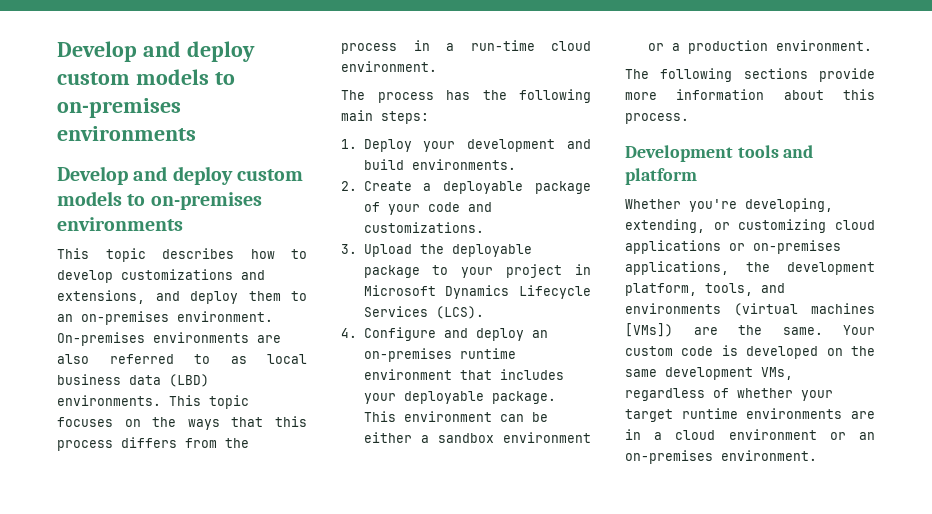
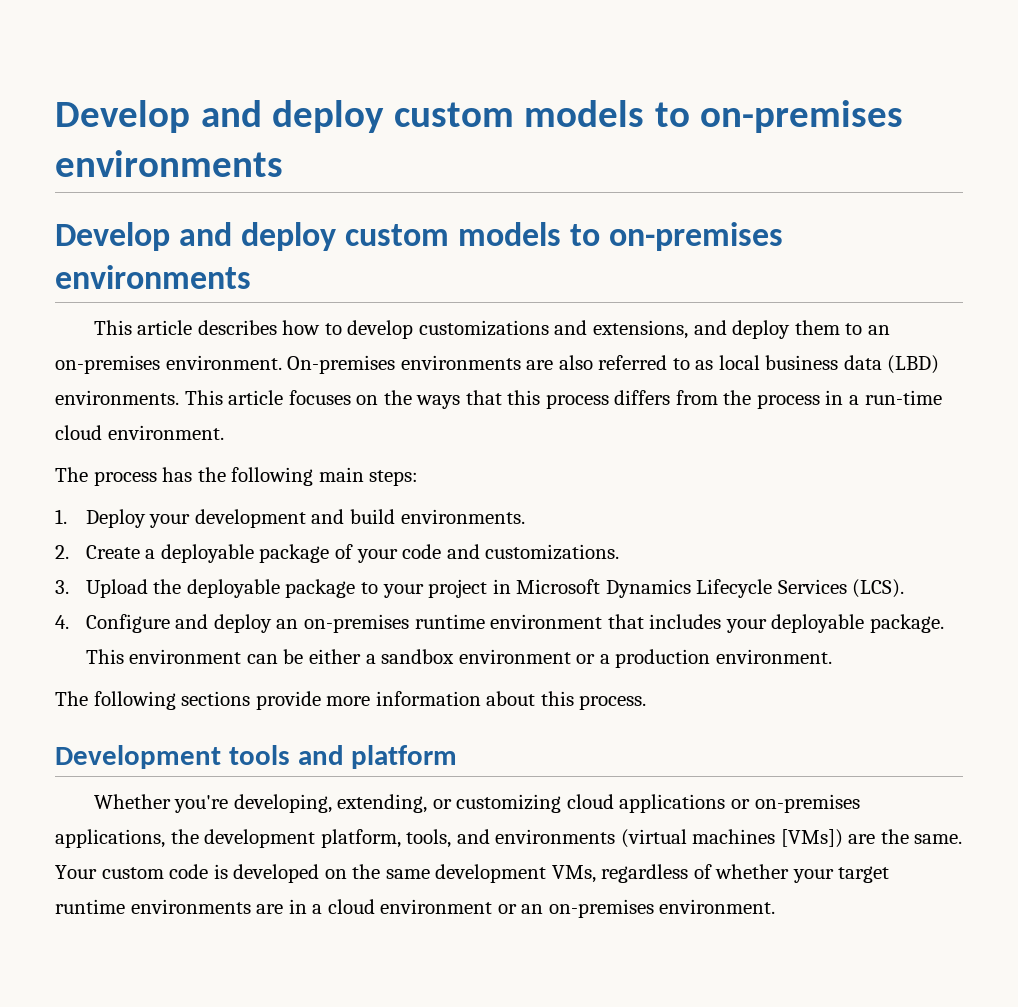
- This topic describes how to develop customizations and extensions, and deploy them to an on-premises environment.
+ This article describes how to develop customizations and extensions, and deploy them to an on-premises environment.
- This topic focuses on the ways that this process differs from the process in a run-time cloud environment.
+ This article focuses on the ways that this process differs from the process in a run-time cloud environment.

